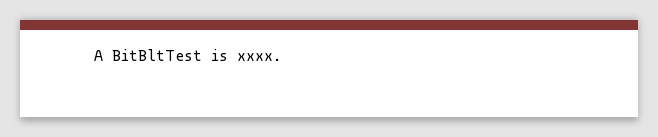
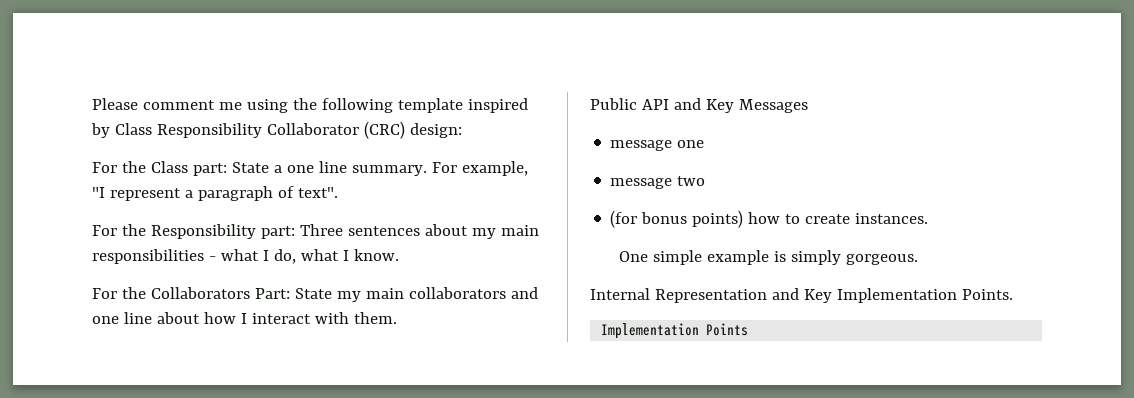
- A BitBltTest is xxxx.
+ Please comment me using the following template inspired by Class Responsibility Collaborator (CRC) design:
+ For the Class part: State a one line summary. For example, "I represent a paragraph of text".
+ For the Responsibility part: Three sentences about my main responsibilities - what I do, what I know.
+ For the Collaborators Part: State my main collaborators and one line about how I interact with them.
+ Public API and Key Messages
+ message one
+ message two
+ (for bonus points) how to create instances.
+ One simple example is simply gorgeous.
+ Internal Representation and Key Implementation Points.
+ Implementation Points

